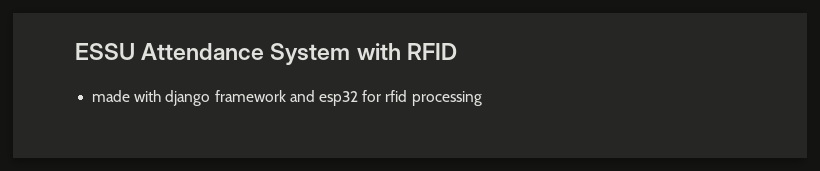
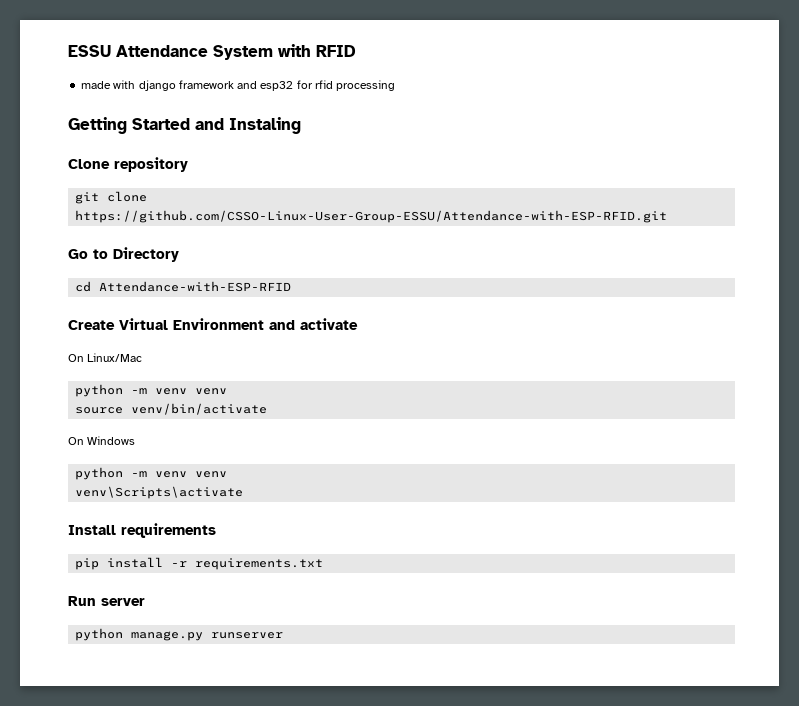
+ Getting Started and Instaling
+ Clone repository
+ git clone https://github.com/CSSO-Linux-User-Group-ESSU/Attendance-with-ESP-RFID.git
+ Go to Directory
+ cd Attendance-with-ESP-RFID
+ Create Virtual Environment and activate
+ On Linux/Mac
+ python -m venv venv
+ source venv/bin/activate
+ On Windows
+ python -m venv venv
+ venv\Scripts\activate
+ Install requirements
+ pip install -r requirements.txt
+ Run server
+ python manage.py runserver

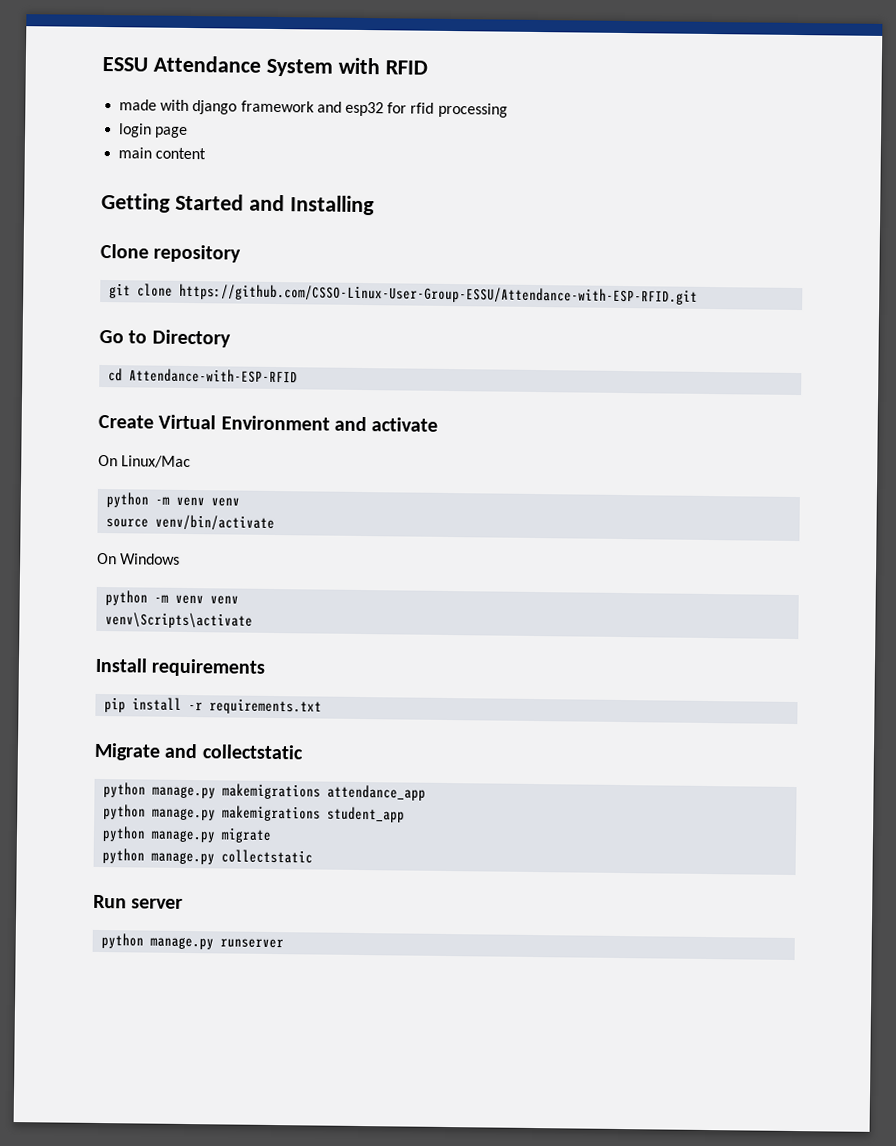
+ login page
+ main content
- Getting Started and Instaling
+ Getting Started and Installing
+ Migrate and collectstatic
+ python manage.py makemigrations attendance_app
+ python manage.py makemigrations student_app
+ python manage.py migrate
+ python manage.py collectstatic

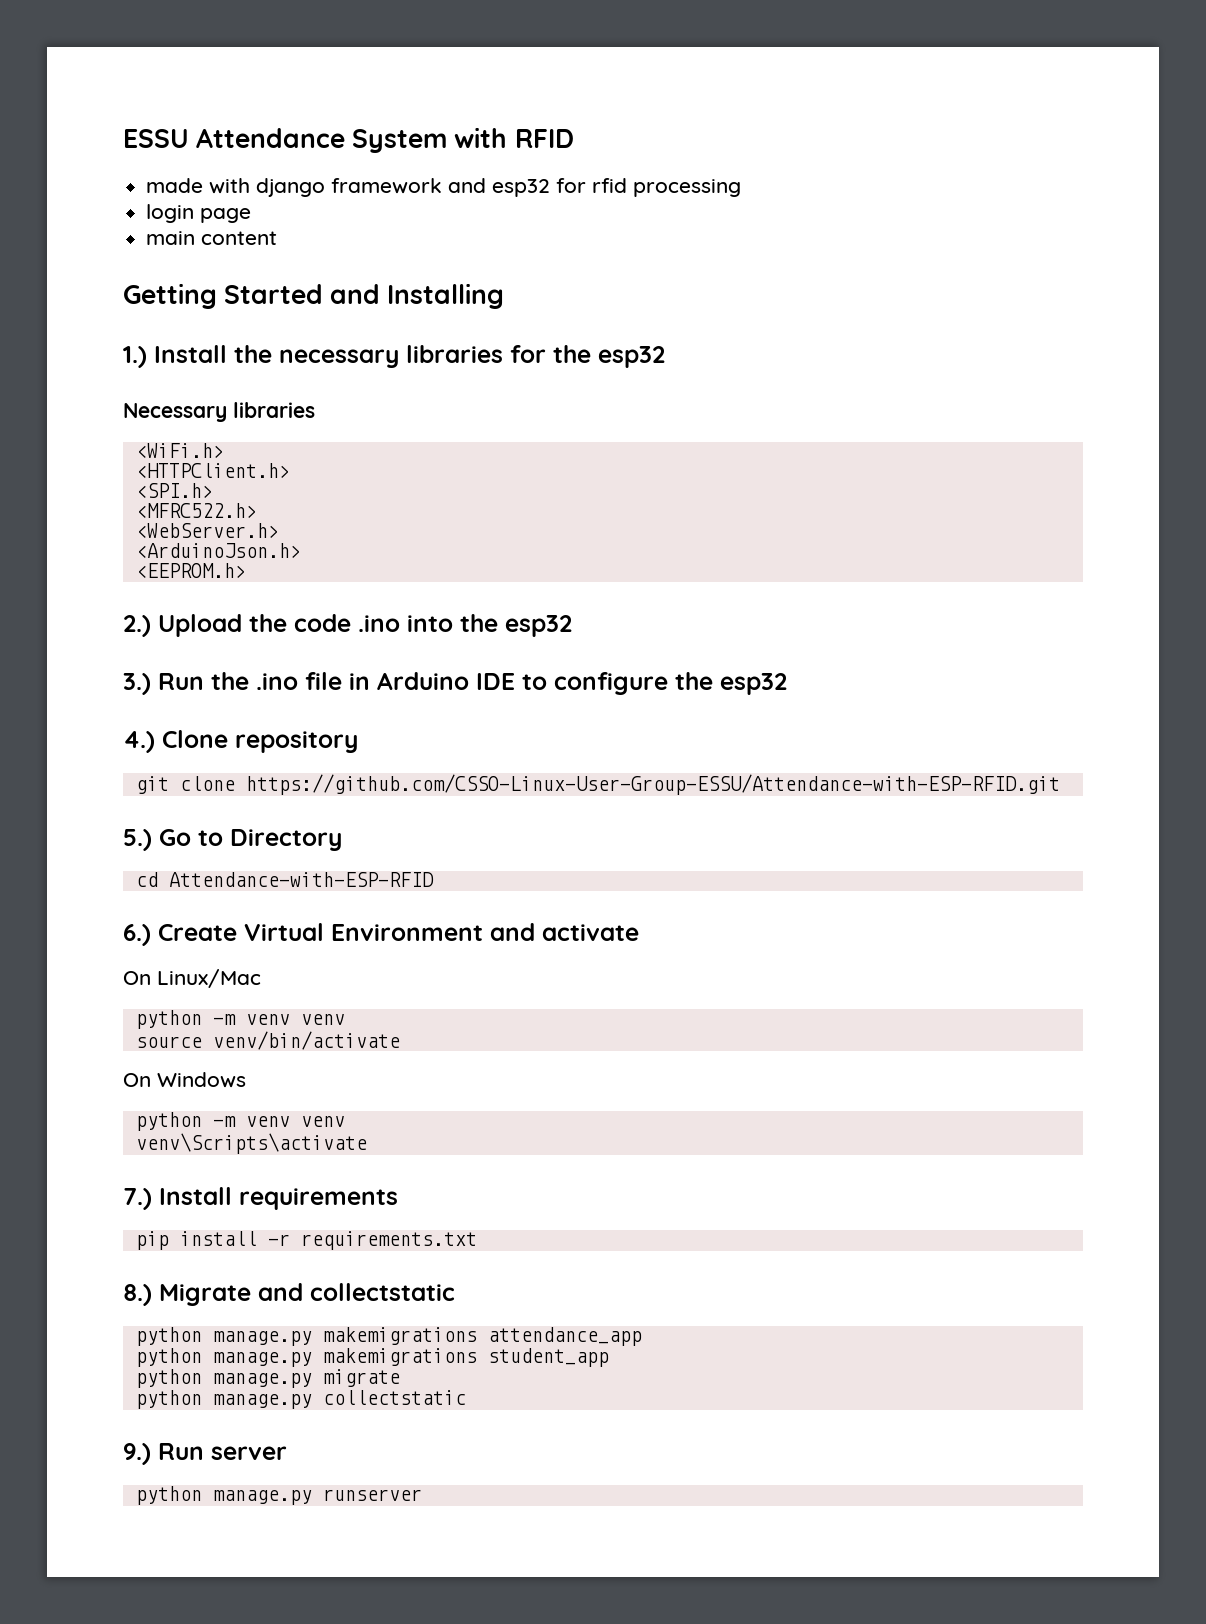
- Clone repository
+ 1.) Install the necessary libraries for the esp32
+ Necessary libraries
+ <WiFi.h>
+ <HTTPClient.h>
+ <SPI.h>
+ <MFRC522.h>
+ <WebServer.h>
+ <ArduinoJson.h>
+ <EEPROM.h>
+ 2.) Upload the code .ino into the esp32
+ 3.) Run the .ino file in Arduino IDE to configure the esp32
+ 4.) Clone repository
- Go to Directory
+ 5.) Go to Directory
- Create Virtual Environment and activate
+ 6.) Create Virtual Environment and activate
- Install requirements
+ 7.) Install requirements
- Migrate and collectstatic
+ 8.) Migrate and collectstatic
- Run server
+ 9.) Run server

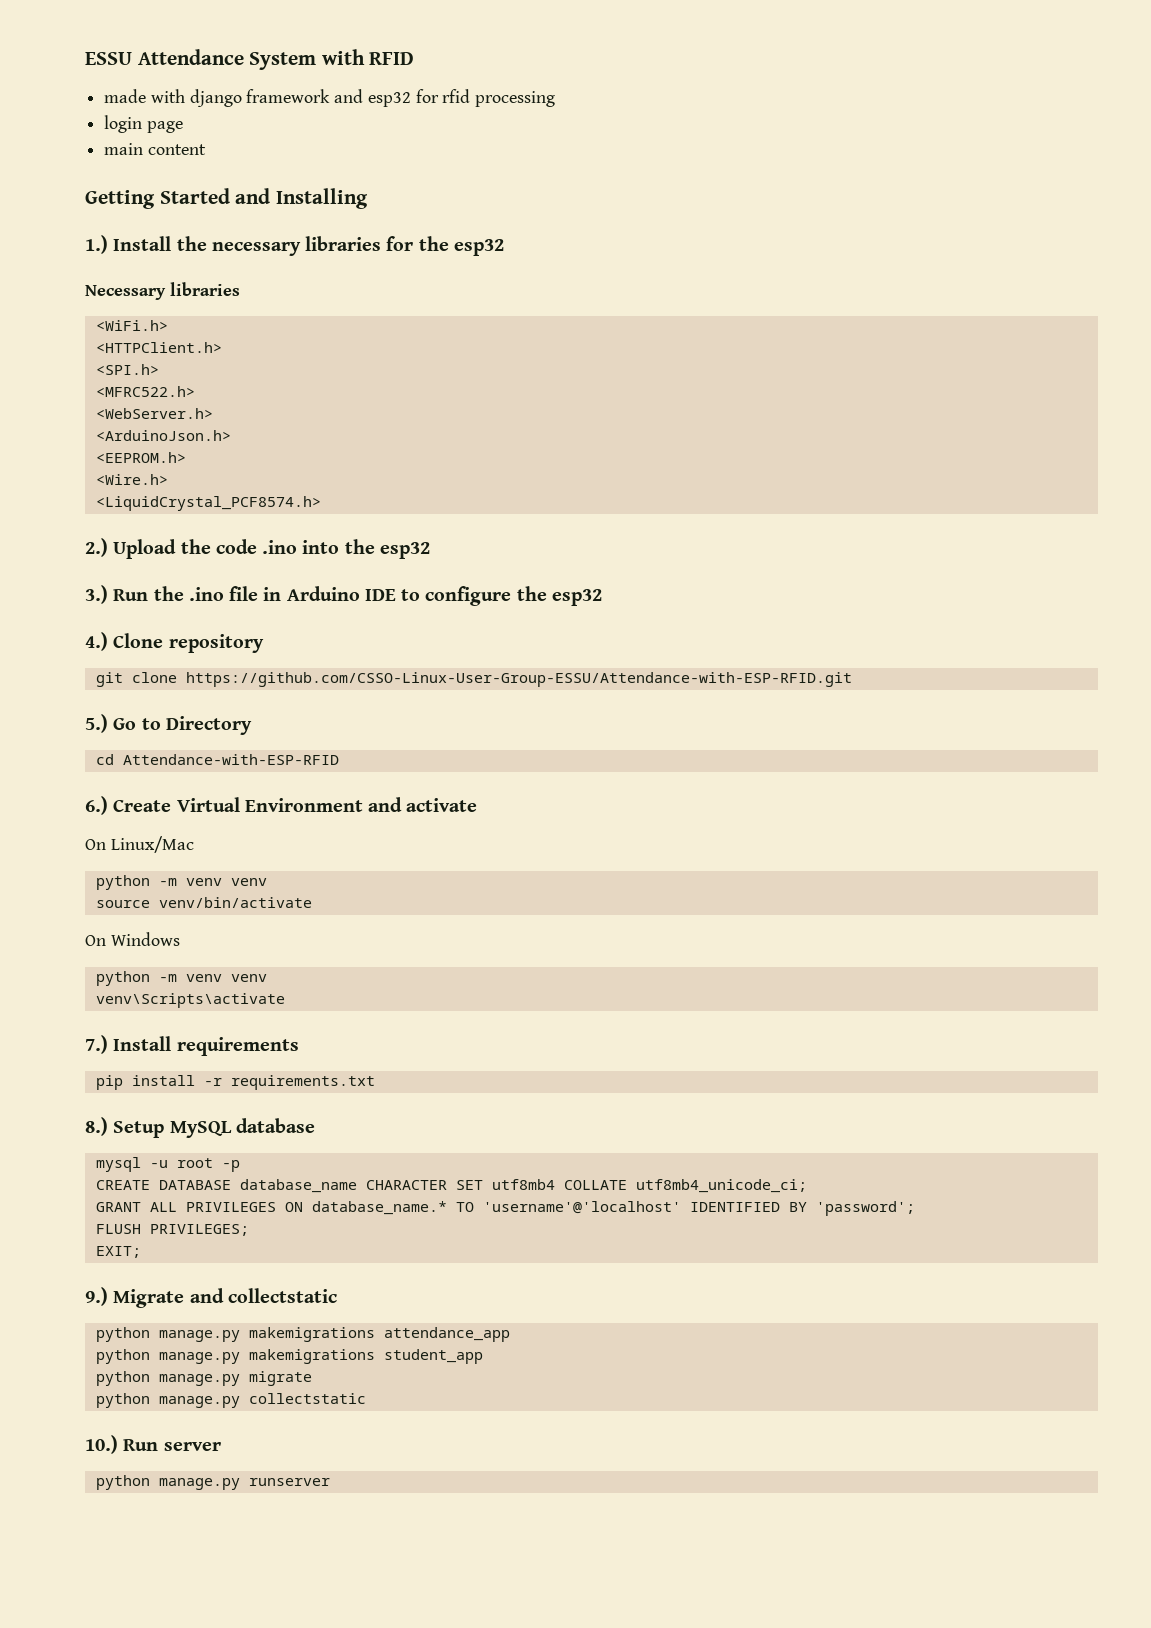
+ <Wire.h>
+ <LiquidCrystal_PCF8574.h>
- 8.) Migrate and collectstatic
+ 8.) Setup MySQL database
+ mysql -u root -p
+ CREATE DATABASE database_name CHARACTER SET utf8mb4 COLLATE utf8mb4_unicode_ci;
+ GRANT ALL PRIVILEGES ON database_name.* TO 'username'@'localhost' IDENTIFIED BY 'password';
+ FLUSH PRIVILEGES;
+ EXIT;
+ 9.) Migrate and collectstatic
- 9.) Run server
+ 10.) Run server

